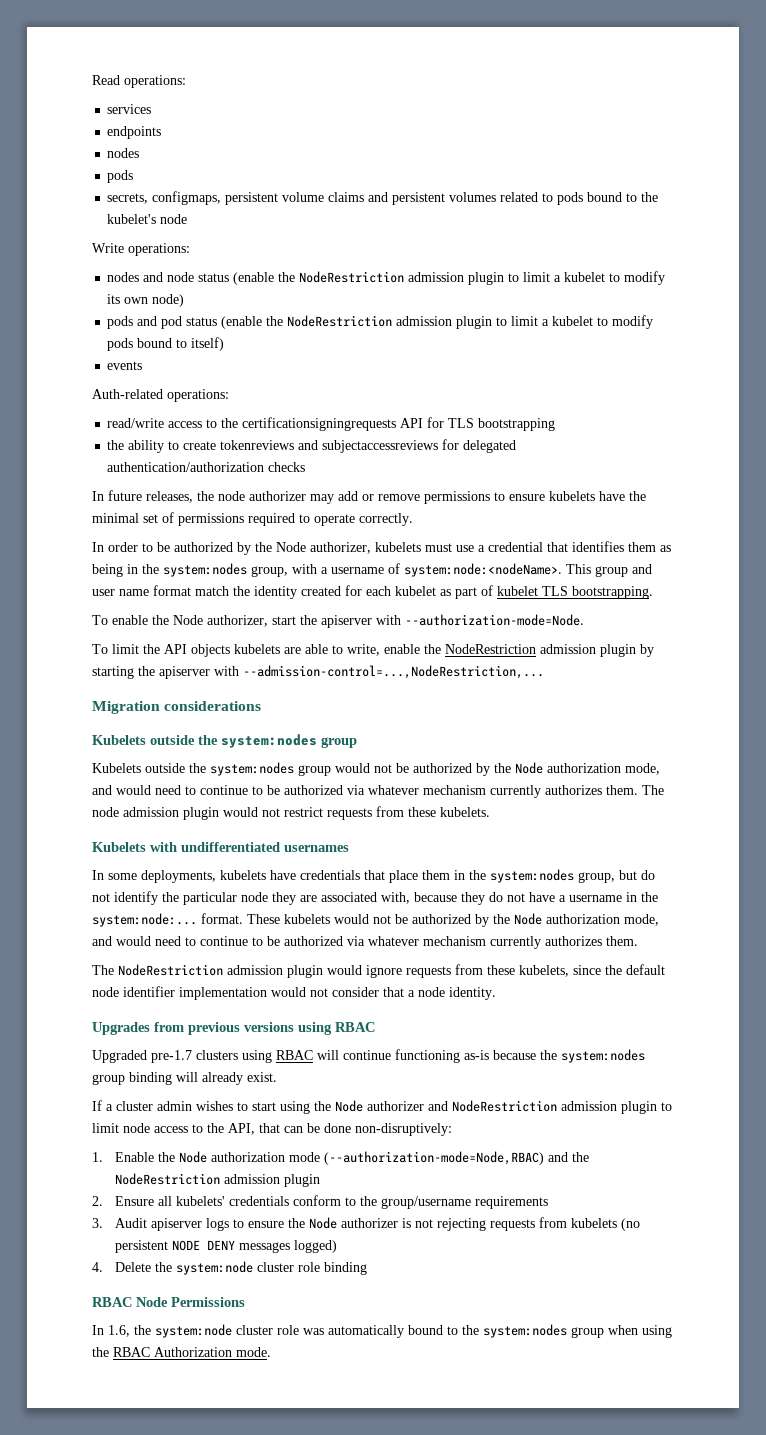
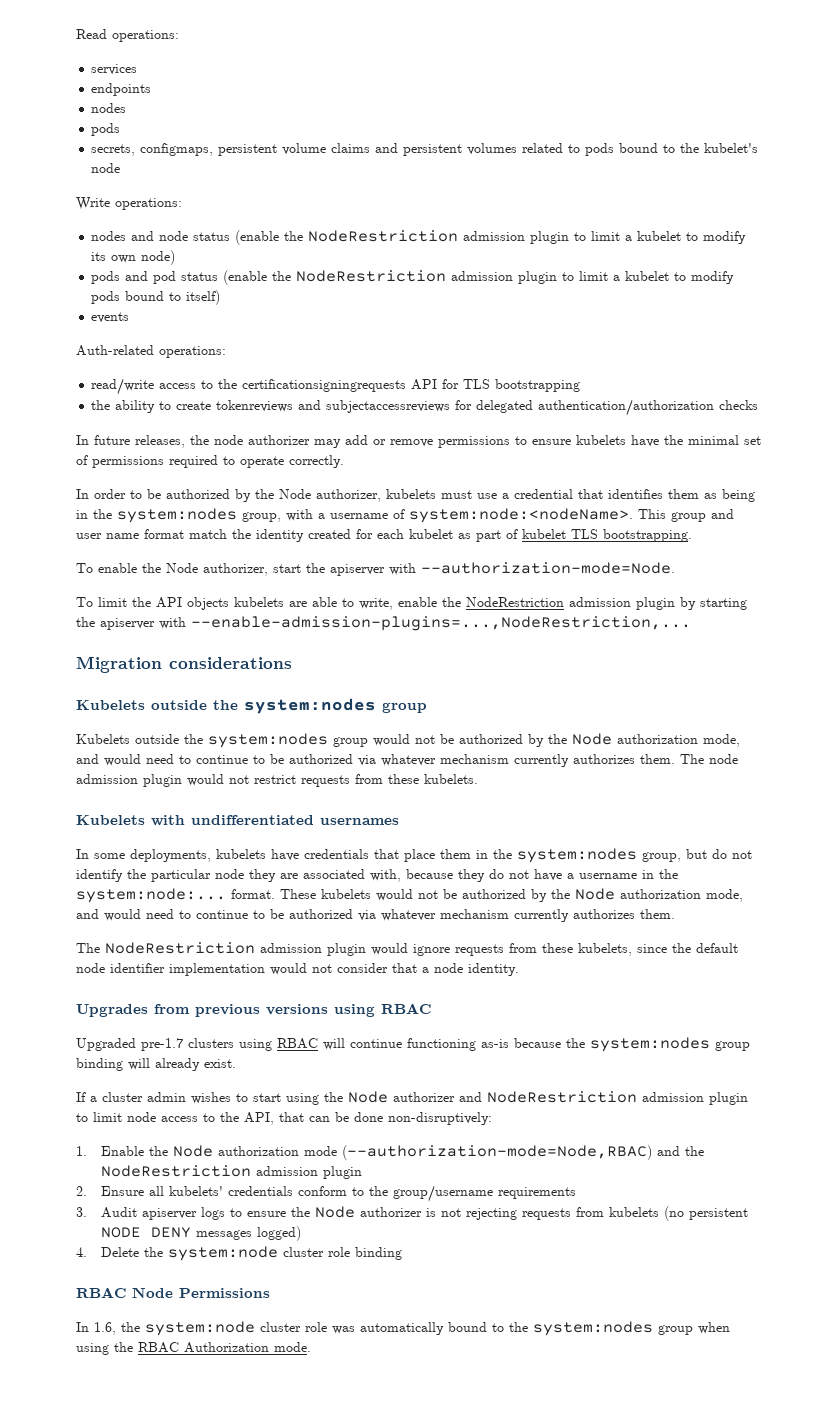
- To limit the API objects kubelets are able to write, enable the NodeRestriction admission plugin by starting the apiserver with --admission-control=...,NodeRestriction,...
+ To limit the API objects kubelets are able to write, enable the NodeRestriction admission plugin by starting the apiserver with --enable-admission-plugins=...,NodeRestriction,...

